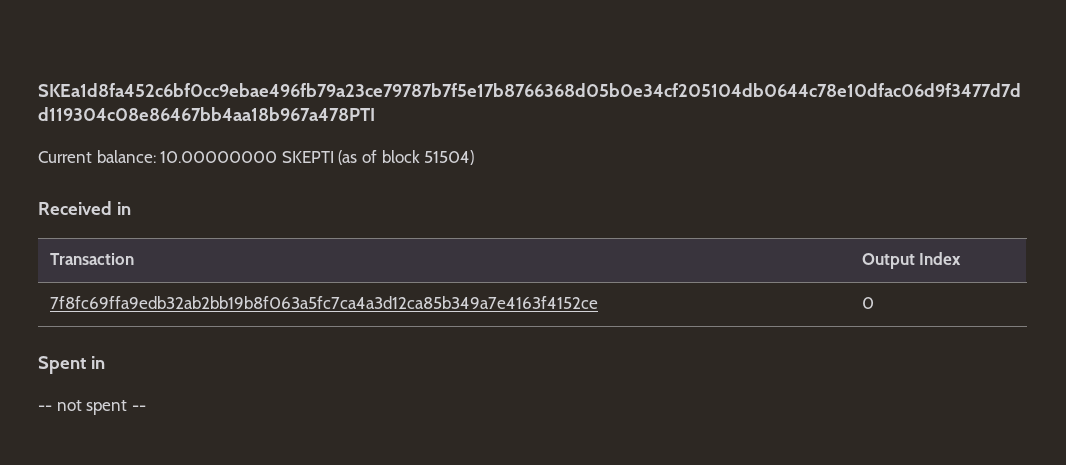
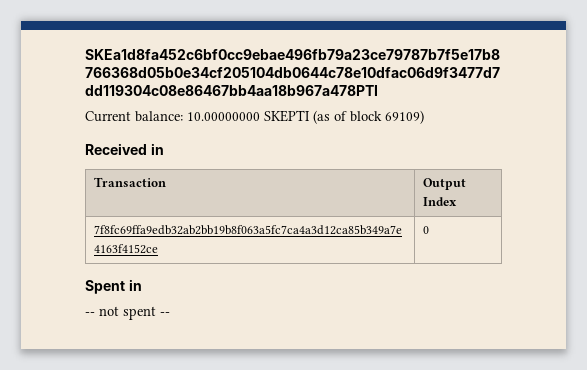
- Current balance: 10.00000000 SKEPTI (as of block 51504)
+ Current balance: 10.00000000 SKEPTI (as of block 69109)

